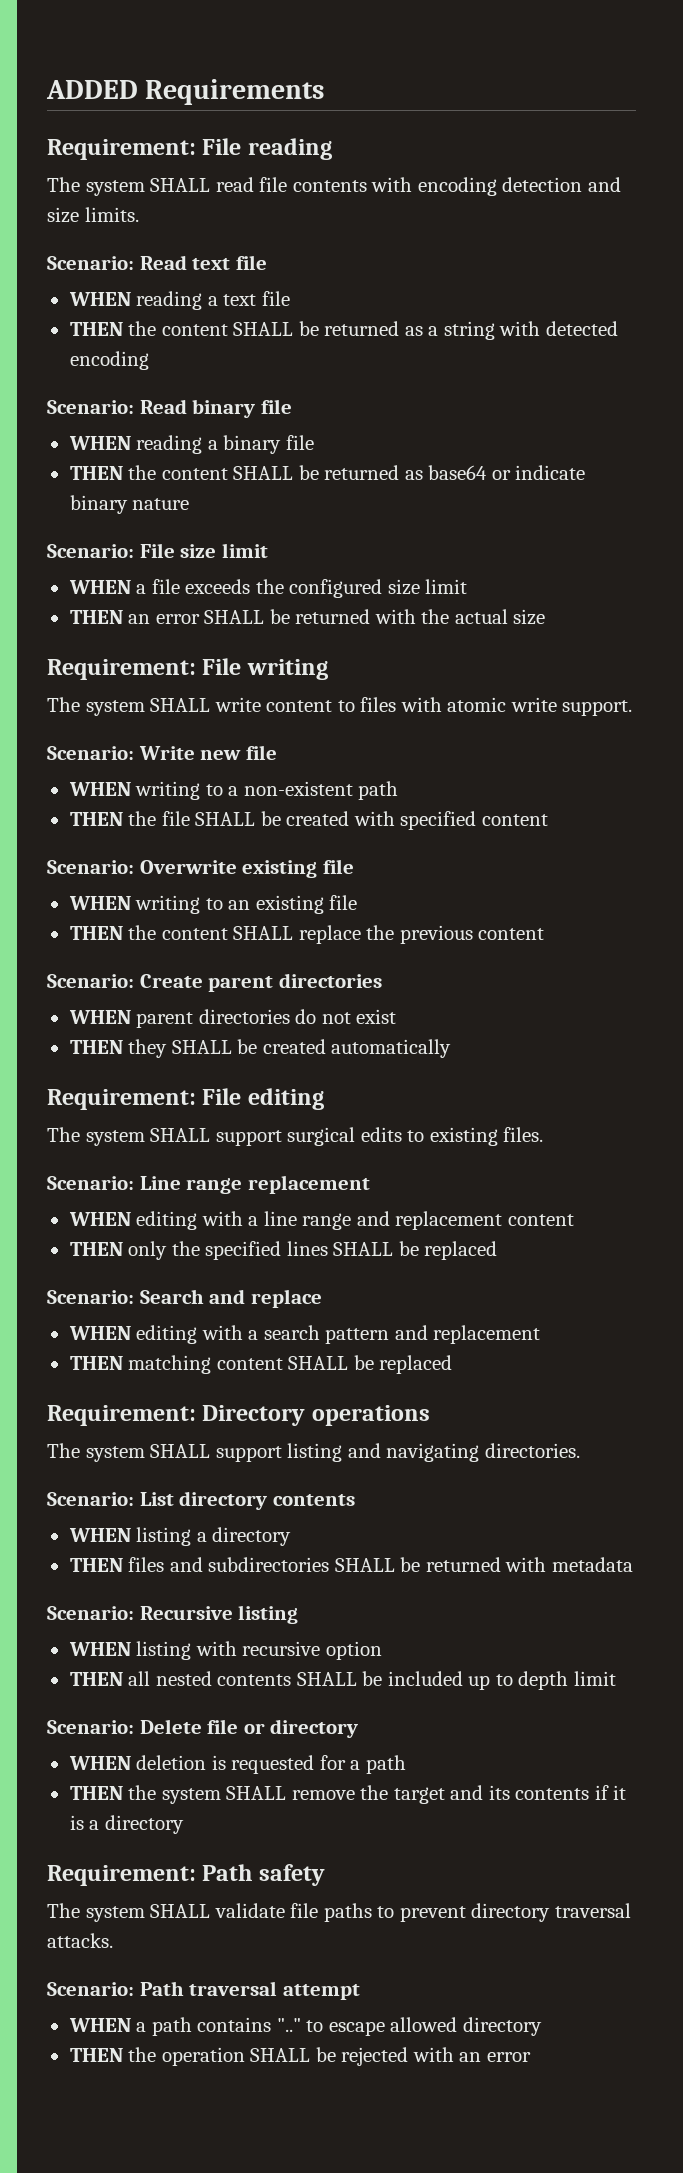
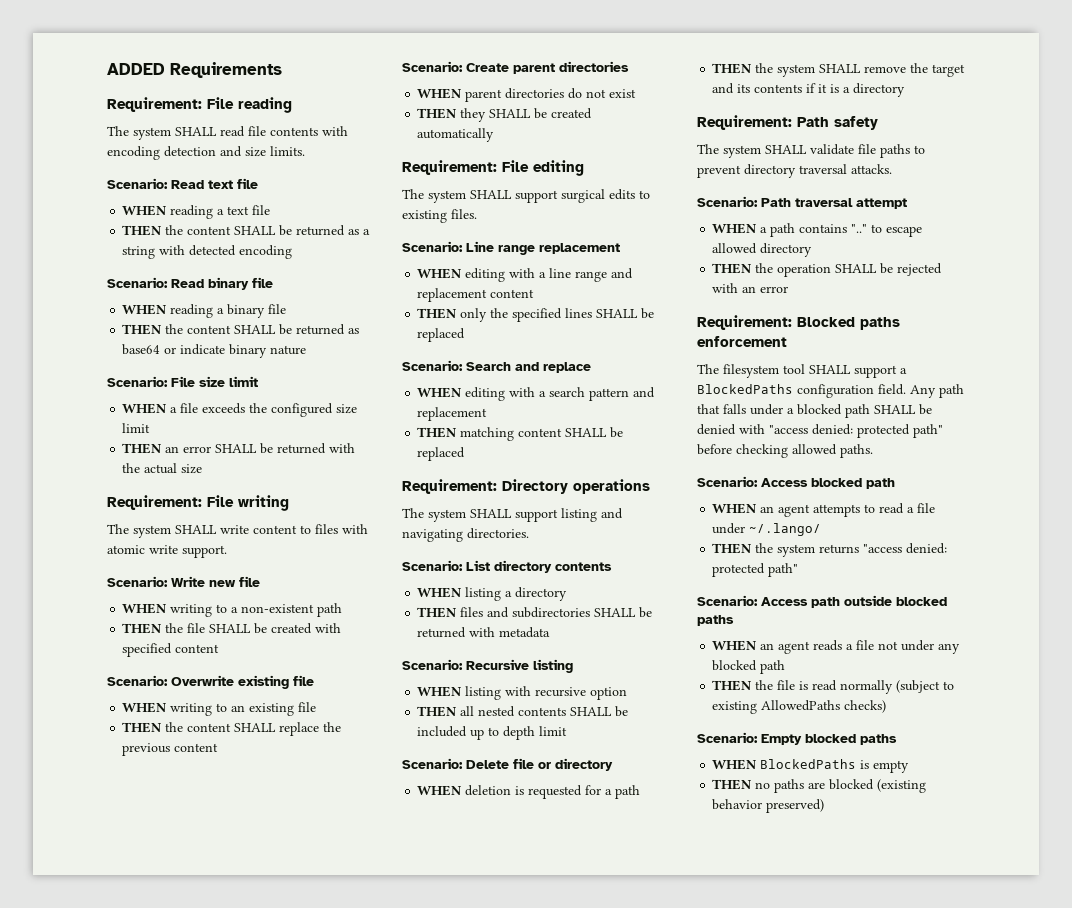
+ Requirement: Blocked paths enforcement
+ The filesystem tool SHALL support a BlockedPaths configuration field. Any path that falls under a blocked path SHALL be denied with "access denied: protected path" before checking allowed paths.
+ Scenario: Access blocked path
+ WHEN an agent attempts to read a file under ~/.lango/
+ THEN the system returns "access denied: protected path"
+ Scenario: Access path outside blocked paths
+ WHEN an agent reads a file not under any blocked path
+ THEN the file is read normally (subject to existing AllowedPaths checks)
+ Scenario: Empty blocked paths
+ WHEN BlockedPaths is empty
+ THEN no paths are blocked (existing behavior preserved)

